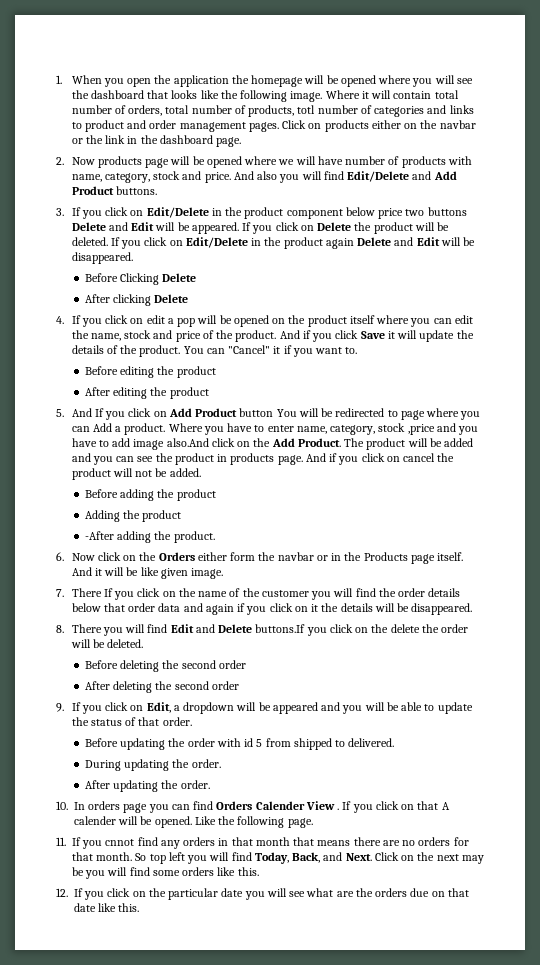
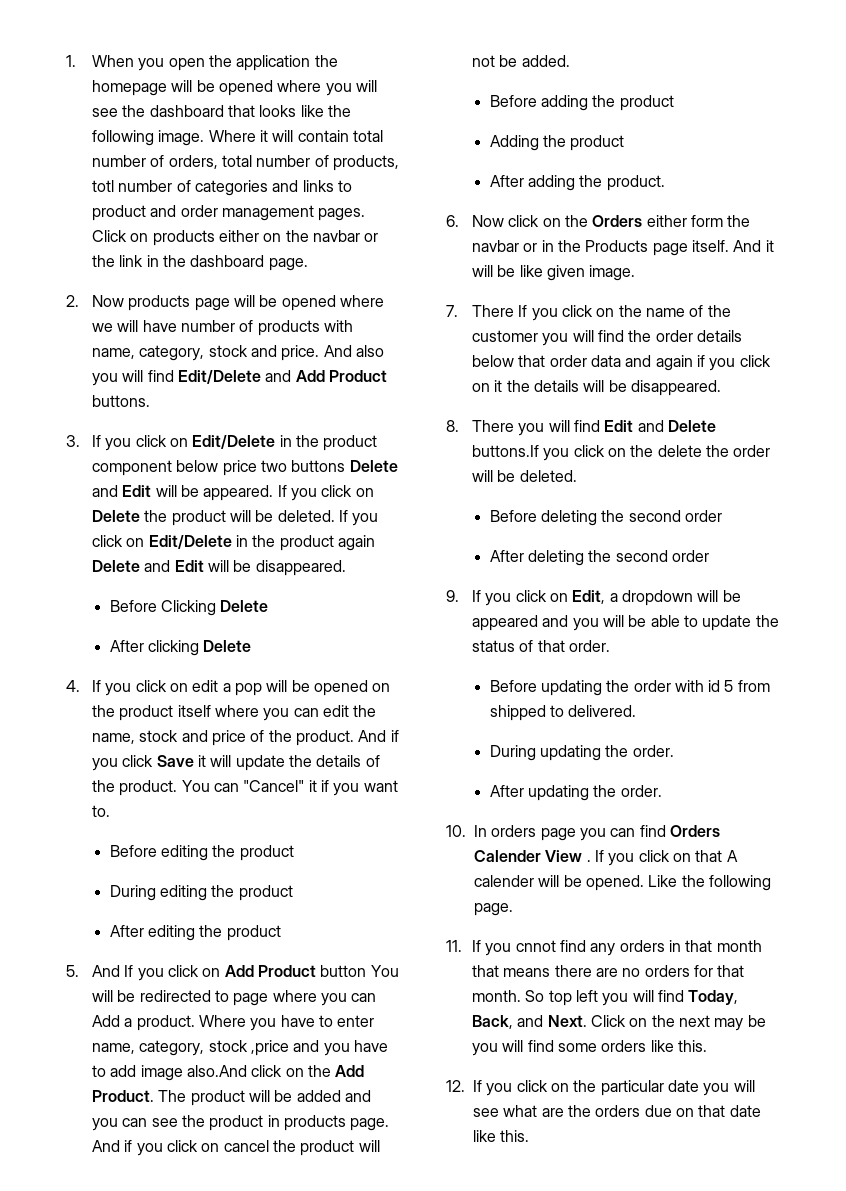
+ During editing the product
- -After adding the product.
+ After adding the product.

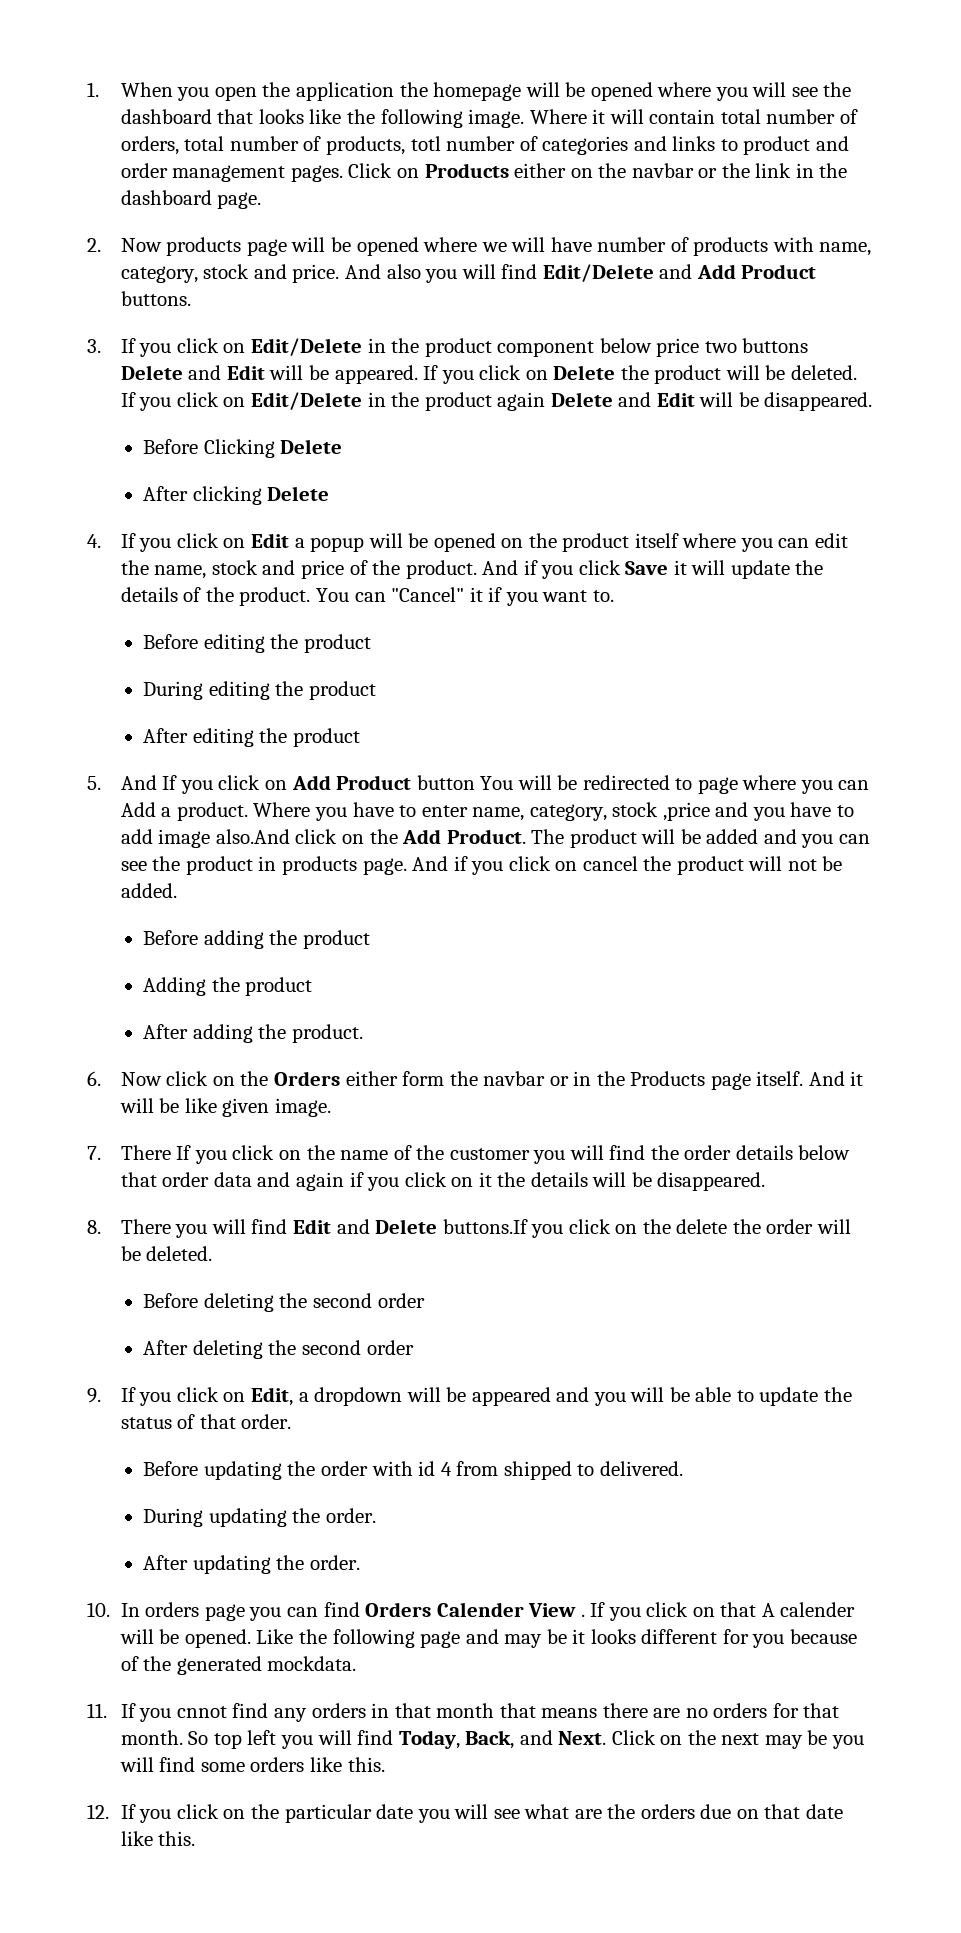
- Click on products either on the navbar or the link in the dashboard page.
+ Click on Products either on the navbar or the link in the dashboard page.
- 4. If you click on edit a pop will be opened on the product itself where you can edit the name, stock and price of the product.
+ 4. If you click on Edit a popup will be opened on the product itself where you can edit the name, stock and price of the product.
- Before updating the order with id 5 from shipped to delivered.
+ Before updating the order with id 4 from shipped to delivered.
- Like the following page.
+ Like the following page and may be it looks different for you because of the generated mockdata.

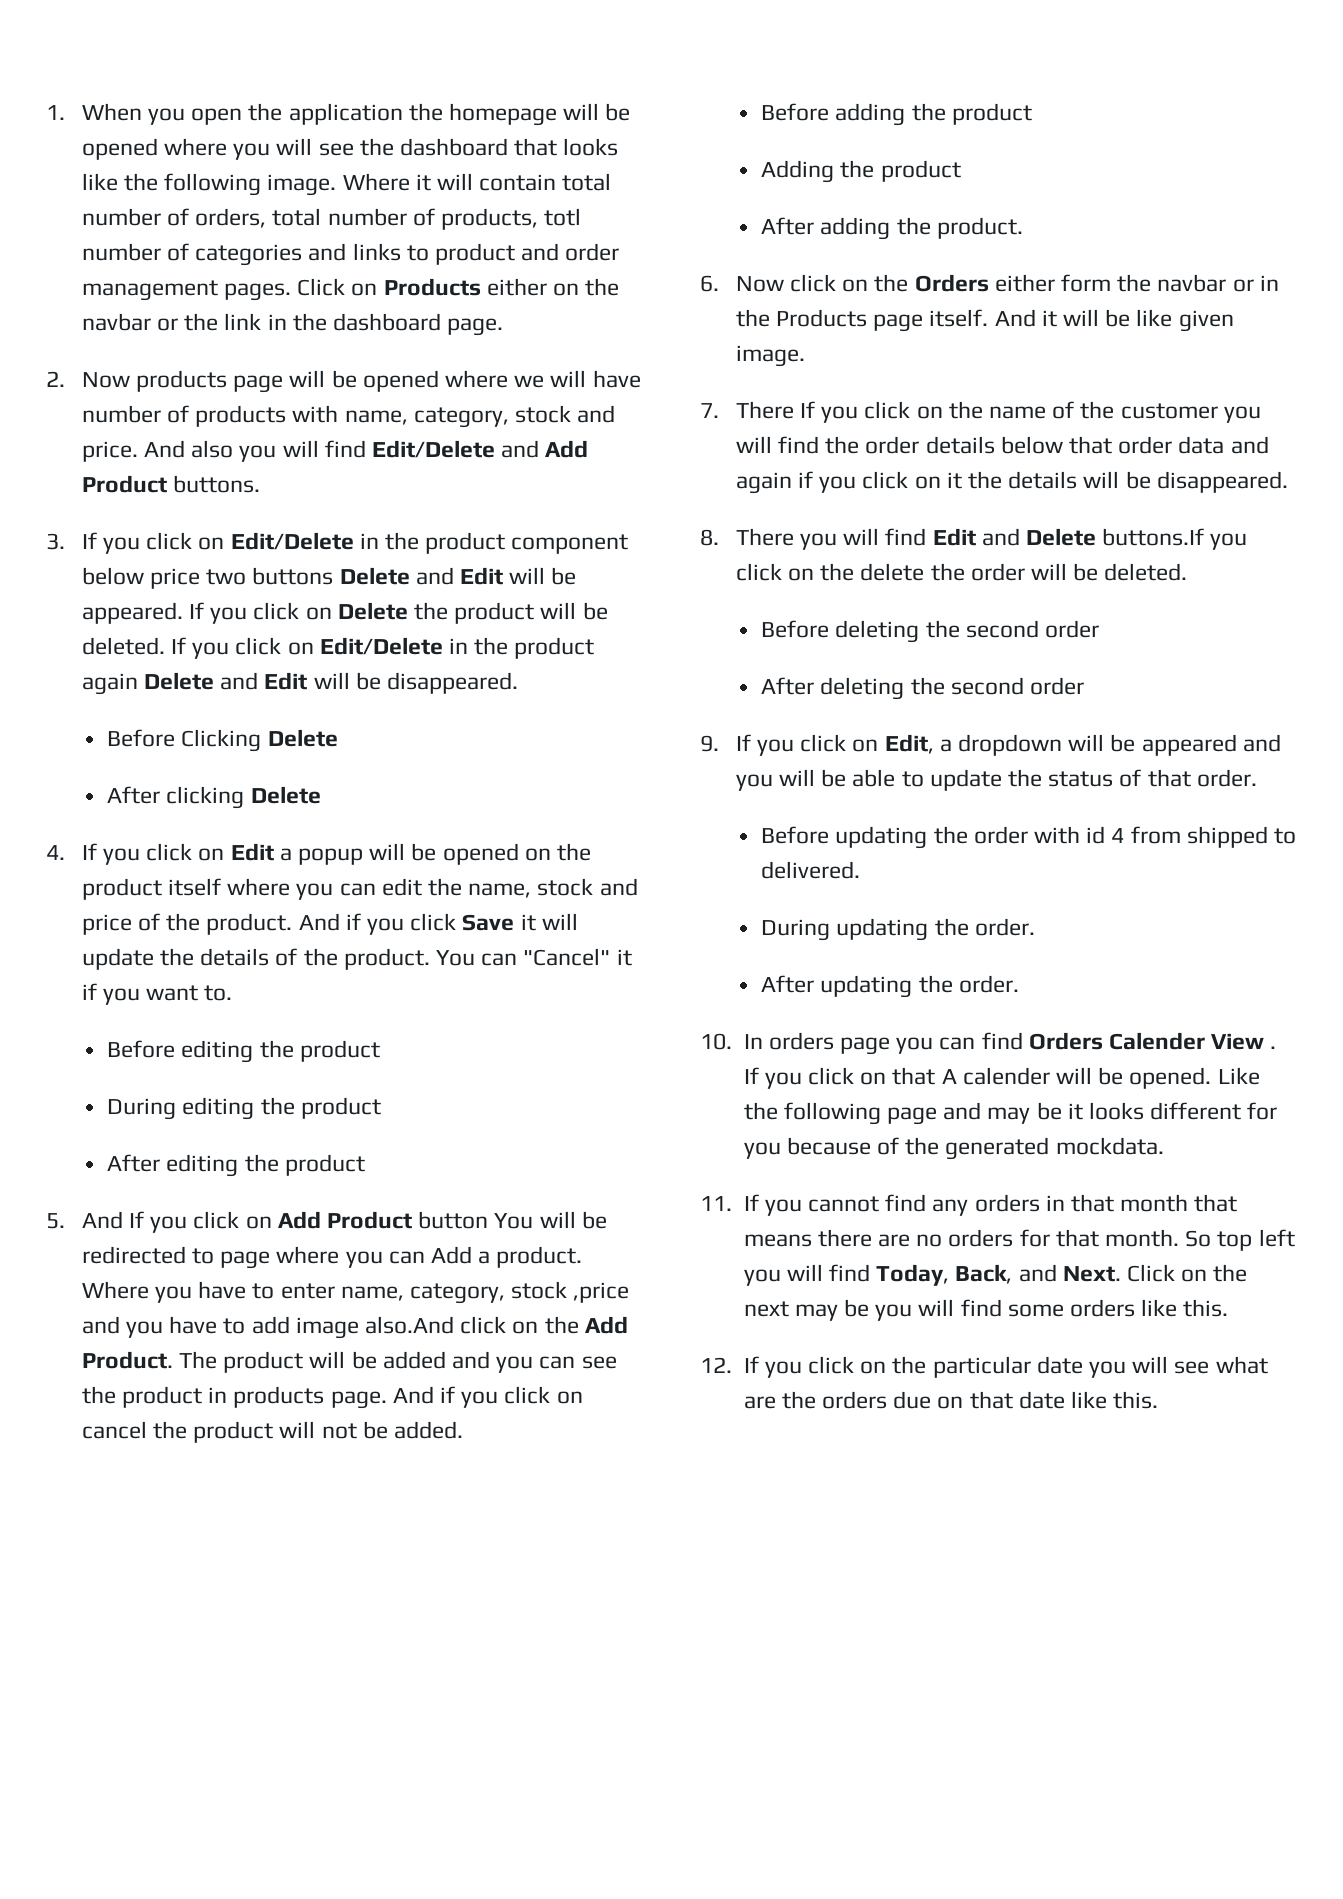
- 11. If you cnnot find any orders in that month that means there are no orders for that month.
+ 11. If you cannot find any orders in that month that means there are no orders for that month.

